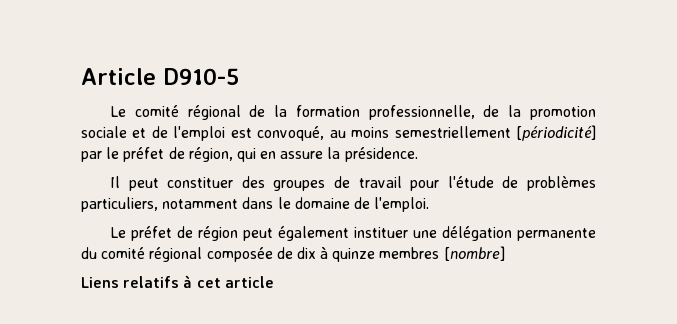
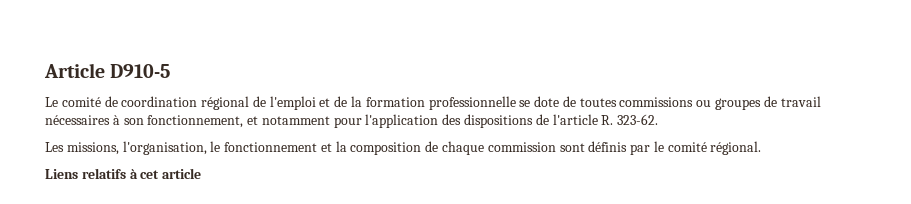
- Le comité régional de la formation professionnelle, de la promotion sociale et de l'emploi est convoqué, au moins semestriellement [périodicité] par le préfet de région, qui en assure la présidence.
- Il peut constituer des groupes de travail pour l'étude de problèmes particuliers, notamment dans le domaine de l'emploi.
- Le préfet de région peut également instituer une délégation permanente du comité régional composée de dix à quinze membres [nombre]
+ Le comité de coordination régional de l'emploi et de la formation professionnelle se dote de toutes commissions ou groupes de travail nécessaires à son fonctionnement, et notamment pour l'application des dispositions de l'article R. 323-62.
+ Les missions, l'organisation, le fonctionnement et la composition de chaque commission sont définis par le comité régional.

